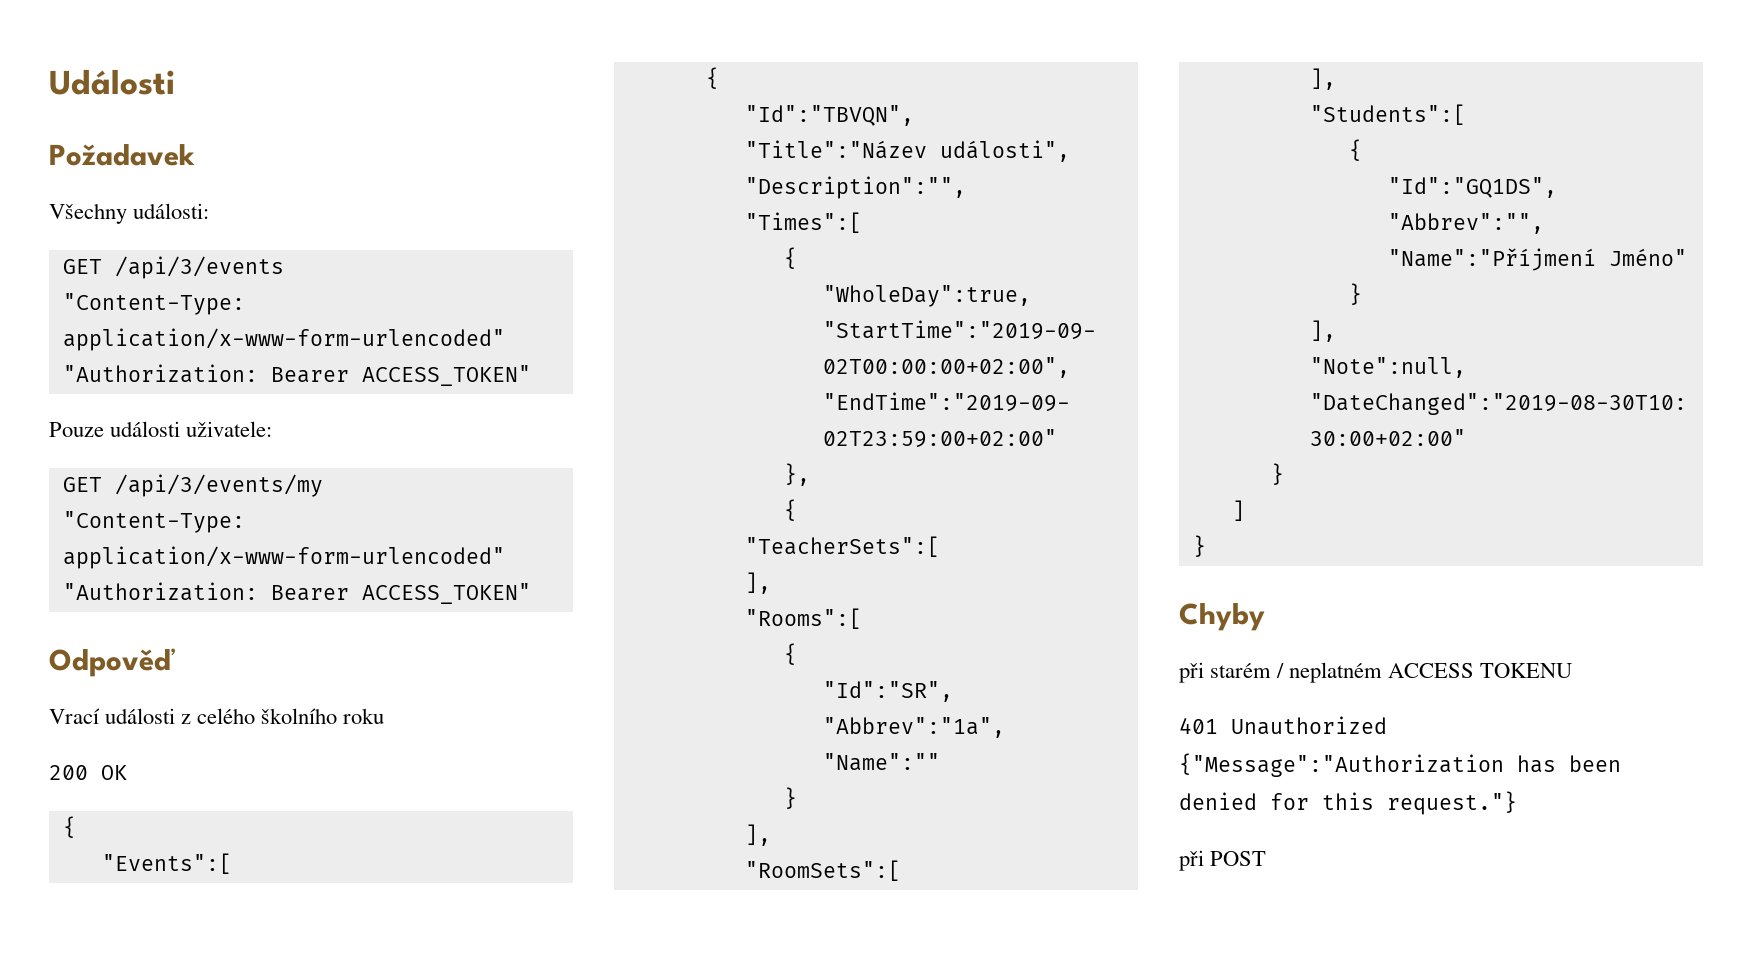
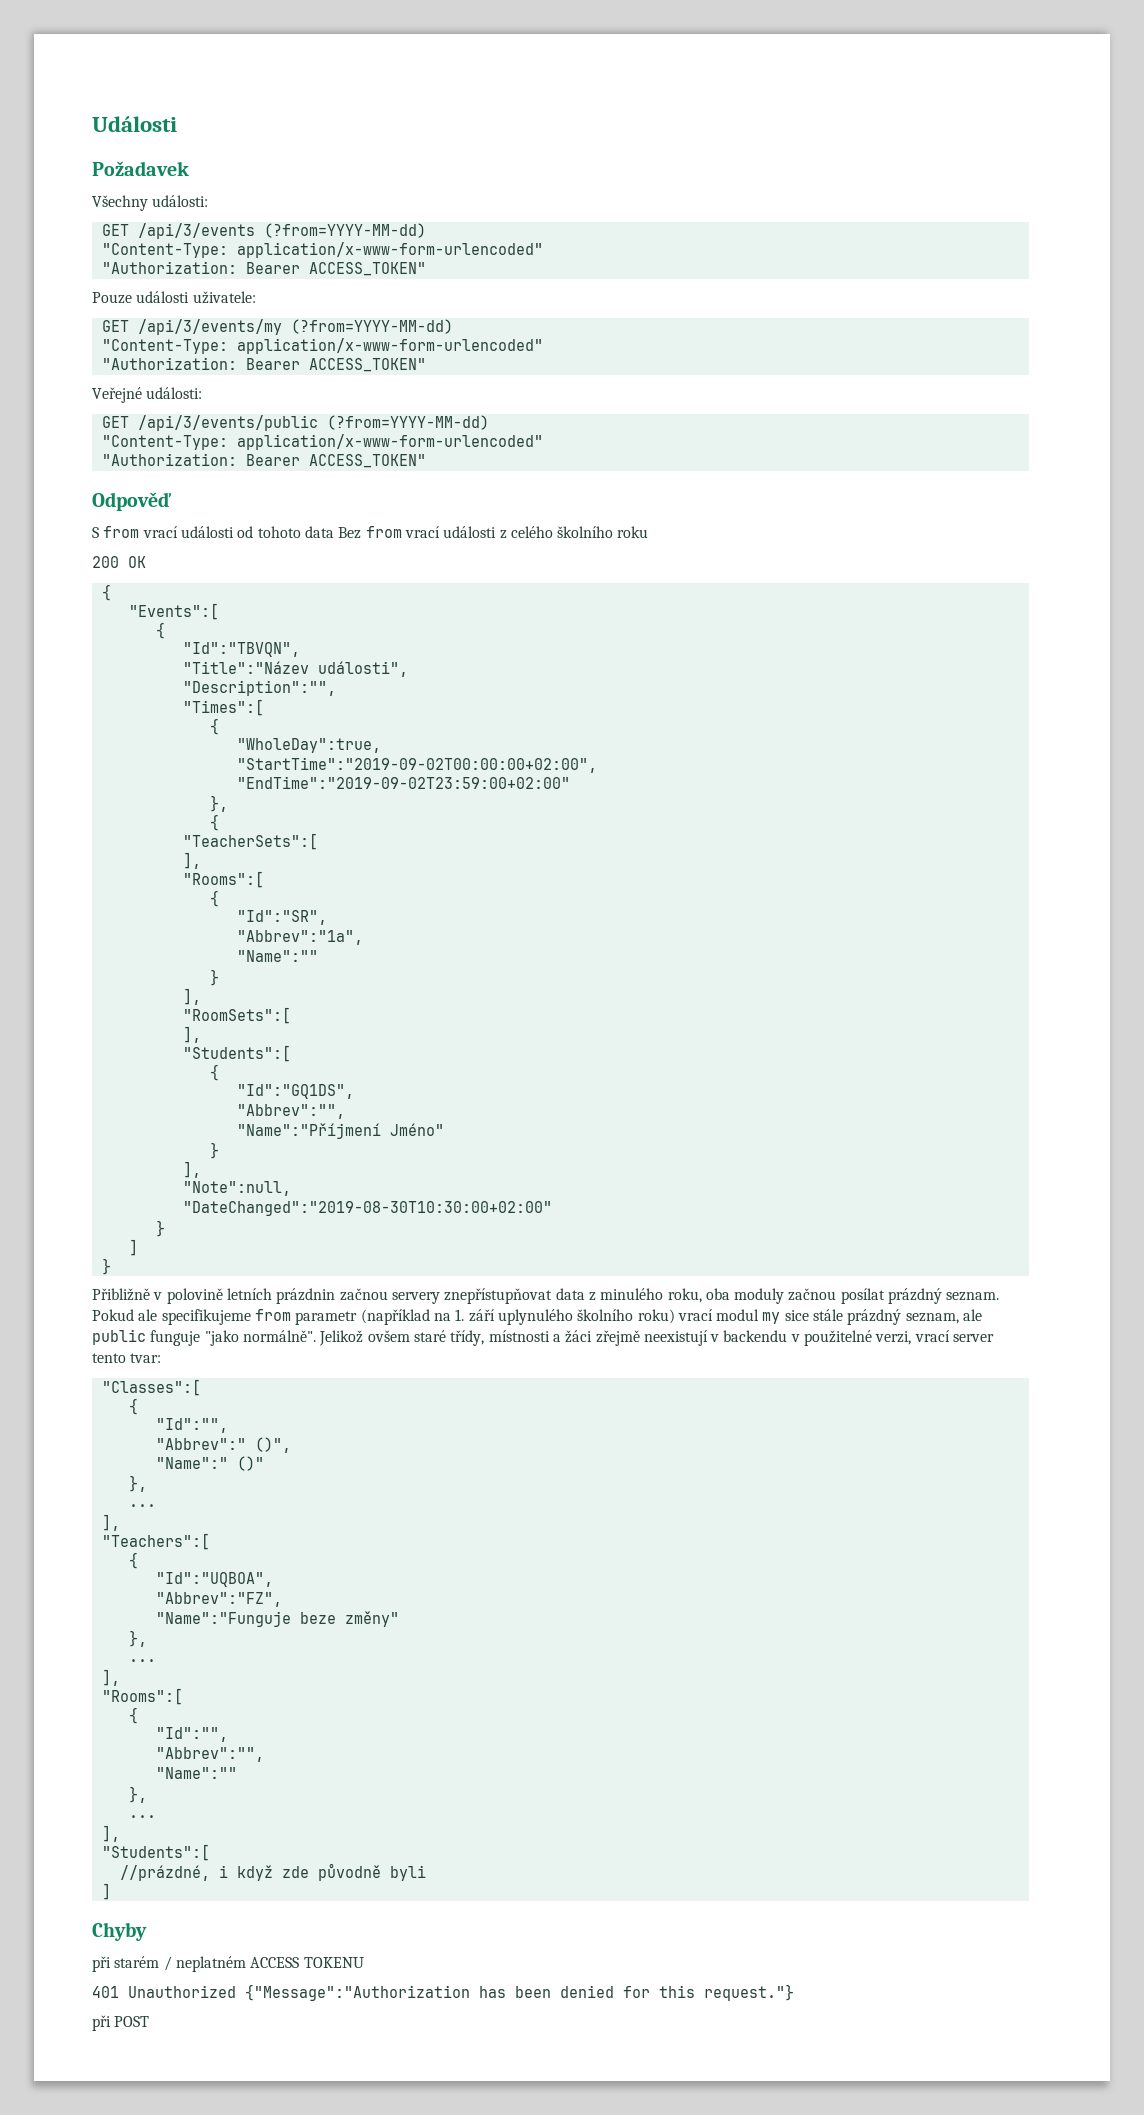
- GET /api/3/events
+ GET /api/3/events (?from=YYYY-MM-dd)
- GET /api/3/events/my
+ GET /api/3/events/my (?from=YYYY-MM-dd)
+ "Content-Type: application/x-www-form-urlencoded"
+ "Authorization: Bearer ACCESS_TOKEN"
+ Veřejné události:
+ GET /api/3/events/public (?from=YYYY-MM-dd)
- Vrací události z celého školního roku
+ S from vrací události od tohoto data Bez from vrací události z celého školního roku
+ Přibližně v polovině letních prázdnin začnou servery znepřístupňovat data z minulého roku, oba moduly začnou posílat prázdný seznam. Pokud ale specifikujeme from parametr (například na 1. září uplynulého školního roku) vrací modul my sice stále prázdný seznam, ale public funguje "jako normálně". Jelikož ovšem staré třídy, místnosti a žáci zřejmě neexistují v backendu v použitelné verzi, vrací server tento tvar:
+ "Classes":[
+ {
+ "Id":"",
+ "Abbrev":" ()",
+ "Name":" ()"
+ },
+ ...
+ ],
+ "Teachers":[
+ {
+ "Id":"UQBOA",
+ "Abbrev":"FZ",
+ "Name":"Funguje beze změny"
+ },
+ ...
+ ],
+ "Rooms":[
+ {
+ "Id":"",
+ "Abbrev":"",
+ "Name":""
+ },
+ ...
+ ],
+ "Students":[
+ //prázdné, i když zde původně byli
+ ]

